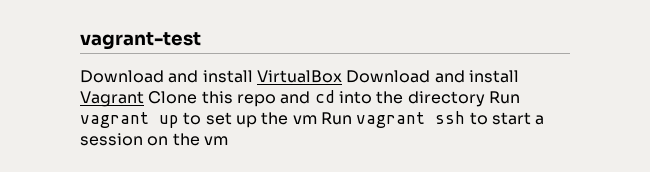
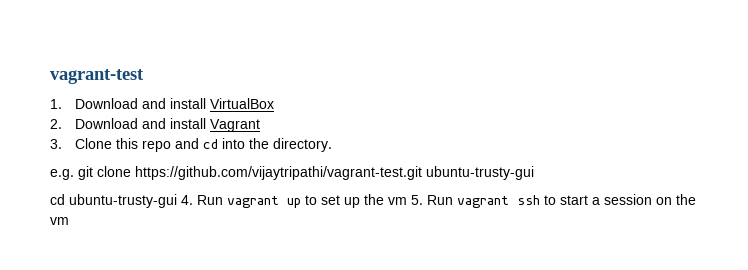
- Download and install VirtualBox Download and install Vagrant Clone this repo and cd into the directory Run vagrant up to set up the vm Run vagrant ssh to start a session on the vm
+ 1. Download and install VirtualBox
+ 2. Download and install Vagrant
+ 3. Clone this repo and cd into the directory.
+ e.g. git clone https://github.com/vijaytripathi/vagrant-test.git ubuntu-trusty-gui
+ cd ubuntu-trusty-gui 4. Run vagrant up to set up the vm 5. Run vagrant ssh to start a session on the vm

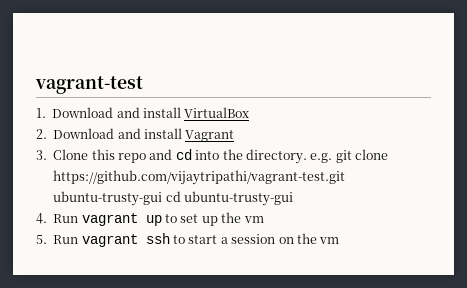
- 3. Clone this repo and cd into the directory.
- e.g. git clone https://github.com/vijaytripathi/vagrant-test.git ubuntu-trusty-gui
- cd ubuntu-trusty-gui 4. Run vagrant up to set up the vm 5. Run vagrant ssh to start a session on the vm
+ 3. Clone this repo and cd into the directory. e.g. git clone https://github.com/vijaytripathi/vagrant-test.git ubuntu-trusty-gui cd ubuntu-trusty-gui
+ 4. Run vagrant up to set up the vm
+ 5. Run vagrant ssh to start a session on the vm

